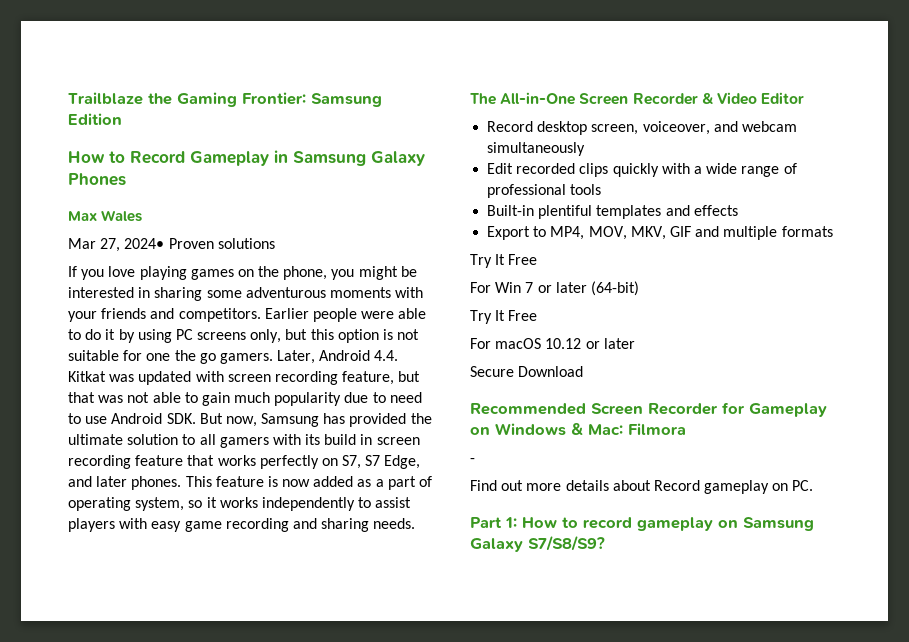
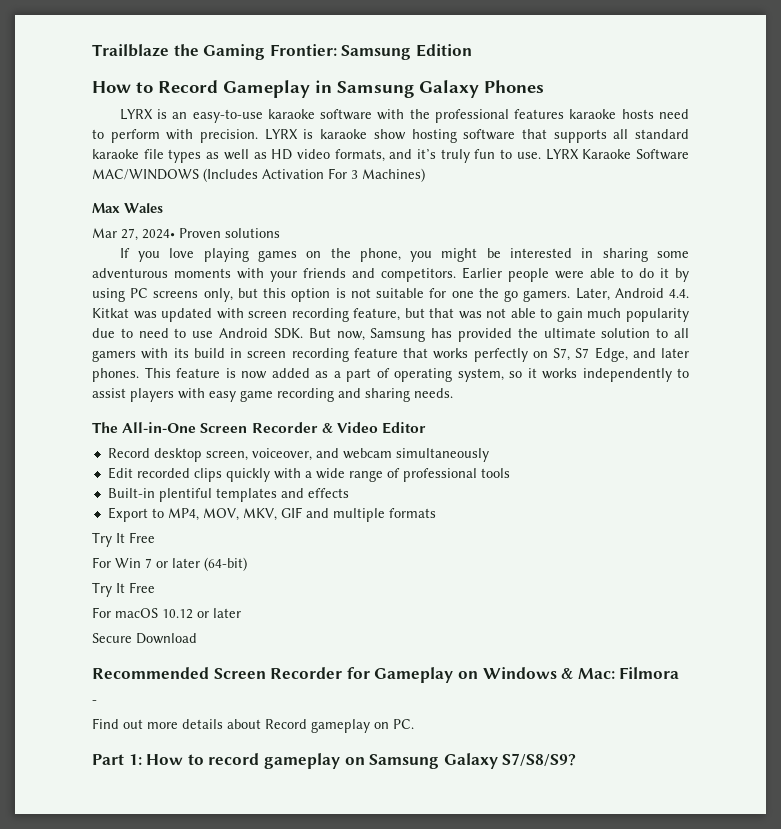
+ LYRX is an easy-to-use karaoke software with the professional features karaoke hosts need to perform with precision. LYRX is karaoke show hosting software that supports all standard karaoke file types as well as HD video formats, and it’s truly fun to use. LYRX Karaoke Software MAC/WINDOWS (Includes Activation For 3 Machines)

